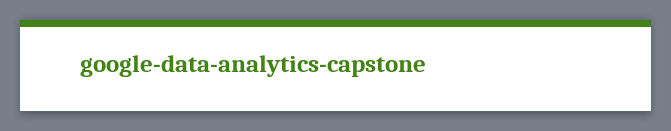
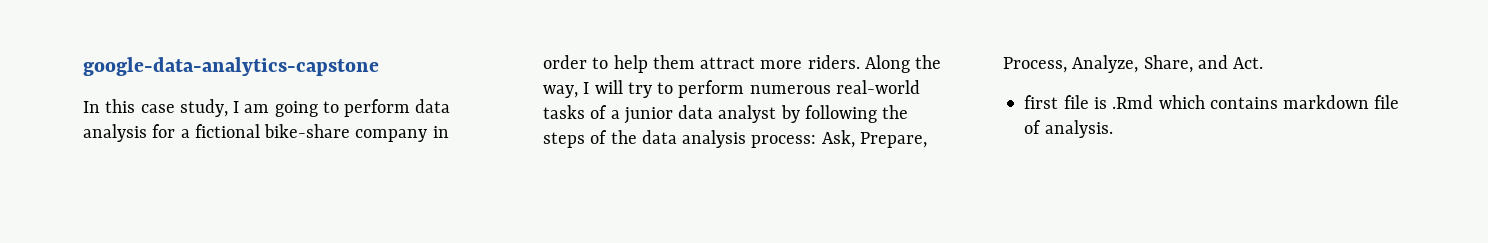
+ In this case study, I am going to perform data analysis for a fictional bike-share company in order to help them attract more riders. Along the way, I will try to perform numerous real-world tasks of a junior data analyst by following the steps of the data analysis process: Ask, Prepare, Process, Analyze, Share, and Act.
+ first file is .Rmd which contains markdown file of analysis.

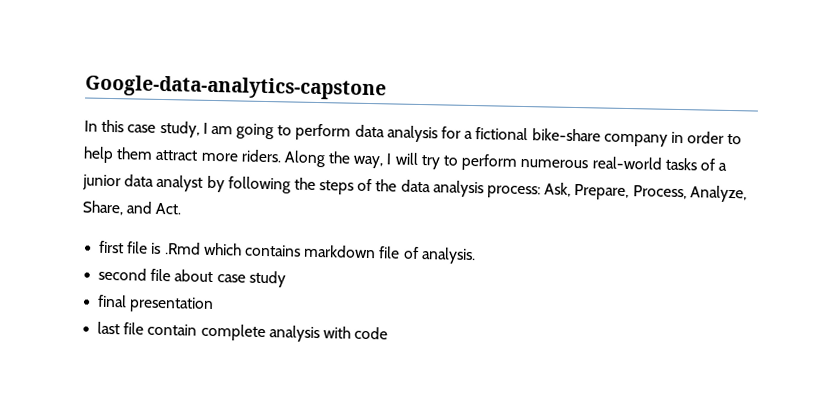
- google-data-analytics-capstone
+ Google-data-analytics-capstone
+ second file about case study
+ final presentation
+ last file contain complete analysis with code

